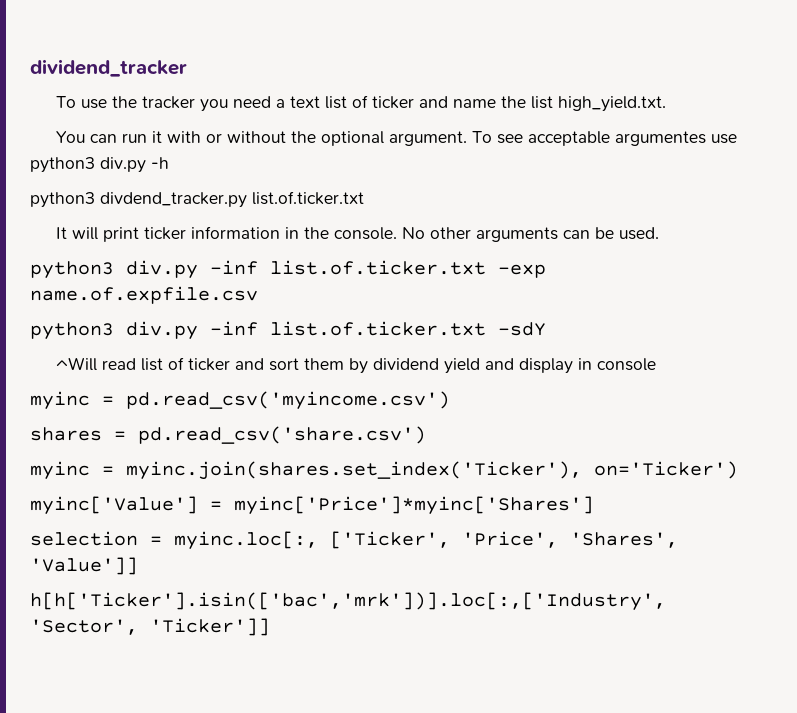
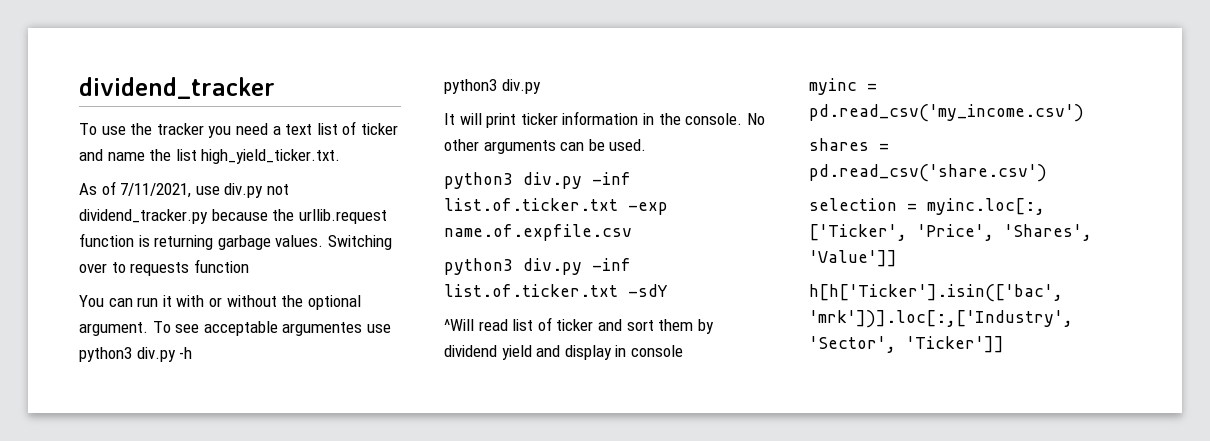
- To use the tracker you need a text list of ticker and name the list high_yield.txt.
+ To use the tracker you need a text list of ticker and name the list high_yield_ticker.txt.
+ As of 7/11/2021, use div.py not dividend_tracker.py because the urllib.request function is returning garbage values. Switching over to requests function
  To see acceptable argumentes use python3 div.py -h
- python3 divdend_tracker.py list.of.ticker.txt
+ python3 div.py
- myinc = pd.read_csv('myincome.csv')
+ myinc = pd.read_csv('my_income.csv')
- myinc = myinc.join(shares.set_index('Ticker'), on='Ticker')
- myinc['Value'] = myinc['Price']*myinc['Shares']

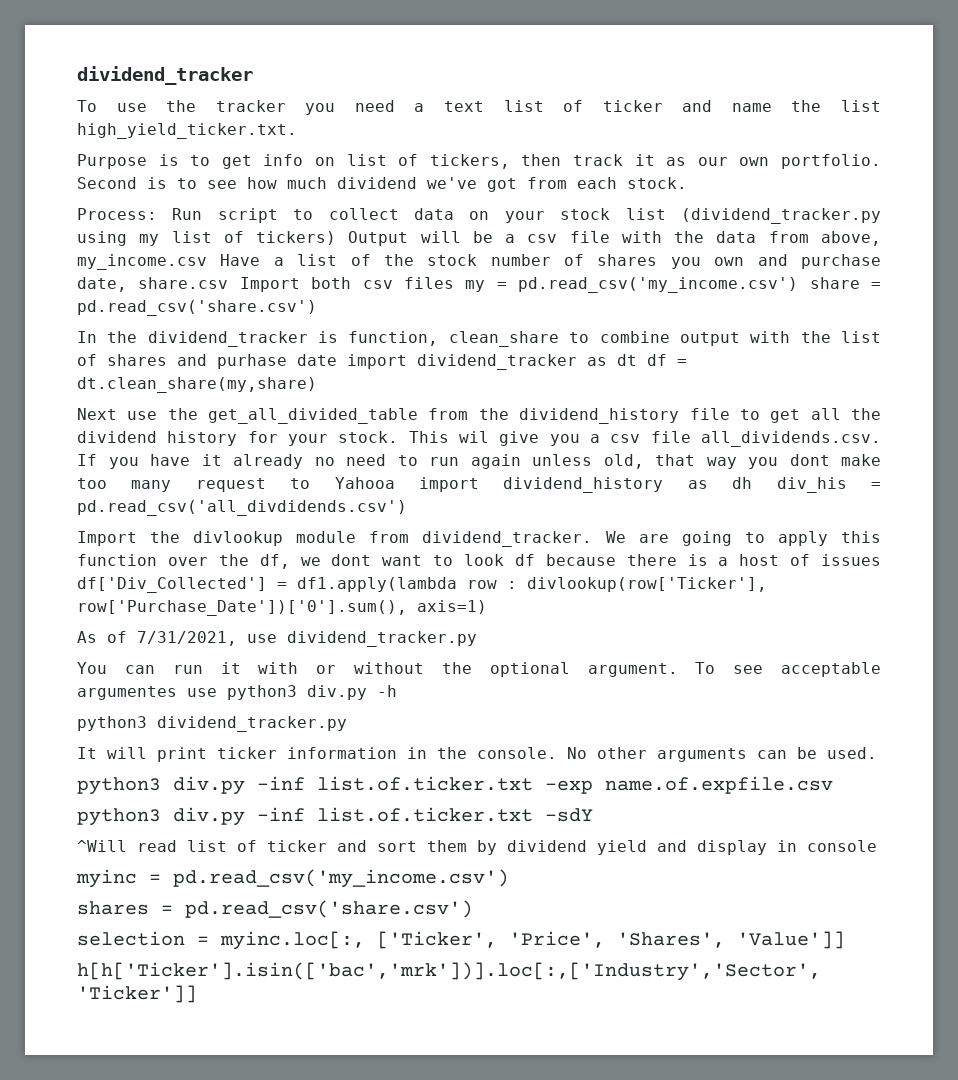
- As of 7/11/2021, use div.py not dividend_tracker.py because the urllib.request function is returning garbage values. Switching over to requests function
+ Purpose is to get info on list of tickers, then track it as our own portfolio. Second is to see how much dividend we've got from each stock.
+ Process: Run script to collect data on your stock list (dividend_tracker.py using my list of tickers) Output will be a csv file with the data from above, my_income.csv Have a list of the stock number of shares you own and purchase date, share.csv Import both csv files my = pd.read_csv('my_income.csv') share = pd.read_csv('share.csv')
+ In the dividend_tracker is function, clean_share to combine output with the list of shares and purhase date import dividend_tracker as dt df = dt.clean_share(my,share)
+ Next use the get_all_divided_table from the dividend_history file to get all the dividend history for your stock. This wil give you a csv file all_dividends.csv. If you have it already no need to run again unless old, that way you dont make too many request to Yahooa import dividend_history as dh div_his = pd.read_csv('all_divdidends.csv')
+ Import the divlookup module from dividend_tracker. We are going to apply this function over the df, we dont want to look df because there is a host of issues df['Div_Collected'] = df1.apply(lambda row : divlookup(row['Ticker'], row['Purchase_Date'])['0'].sum(), axis=1)
+ As of 7/31/2021, use dividend_tracker.py
  To see acceptable argumentes use python3 div.py -h
- python3 div.py
+ python3 dividend_tracker.py

